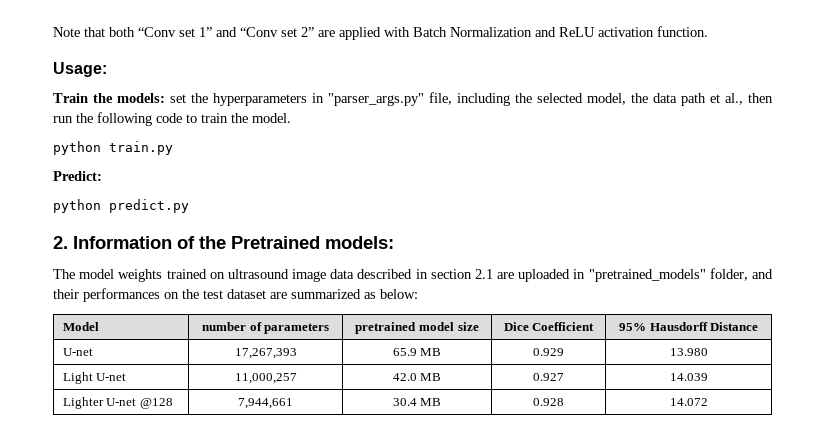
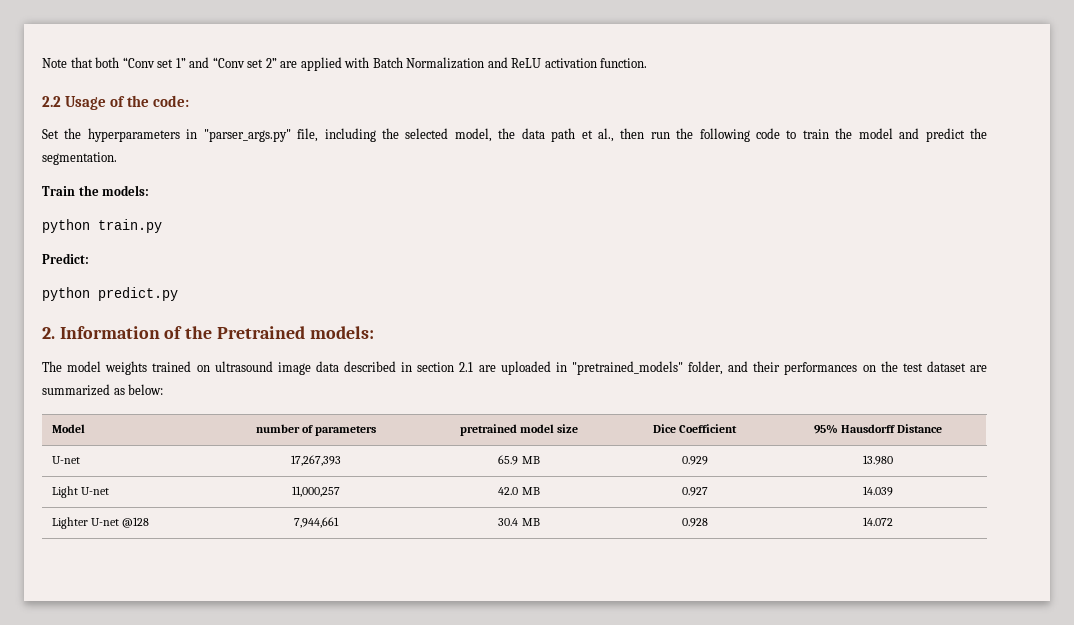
- Usage:
- Train the models: set the hyperparameters in "parser_args.py" file, including the selected model, the data path et al., then run the following code to train the model.
+ 2.2 Usage of the code:
+ Set the hyperparameters in "parser_args.py" file, including the selected model, the data path et al., then run the following code to train the model and predict the segmentation.
+ Train the models:

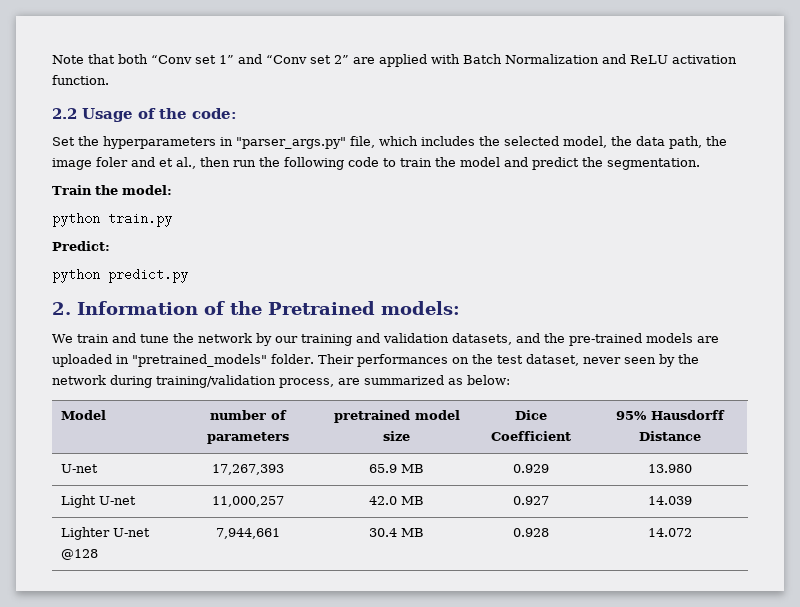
- Set the hyperparameters in "parser_args.py" file, including the selected model, the data path et al., then run the following code to train the model and predict the segmentation.
+ Set the hyperparameters in "parser_args.py" file, which includes the selected model, the data path, the image foler and et al., then run the following code to train the model and predict the segmentation.
- Train the models:
+ Train the model:
- The model weights trained on ultrasound image data described in section 2.1 are uploaded in "pretrained_models" folder, and their performances on the test dataset are summarized as below:
+ We train and tune the network by our training and validation datasets, and the pre-trained models are uploaded in "pretrained_models" folder. Their performances on the test dataset, never seen by the network during training/validation process, are summarized as below:

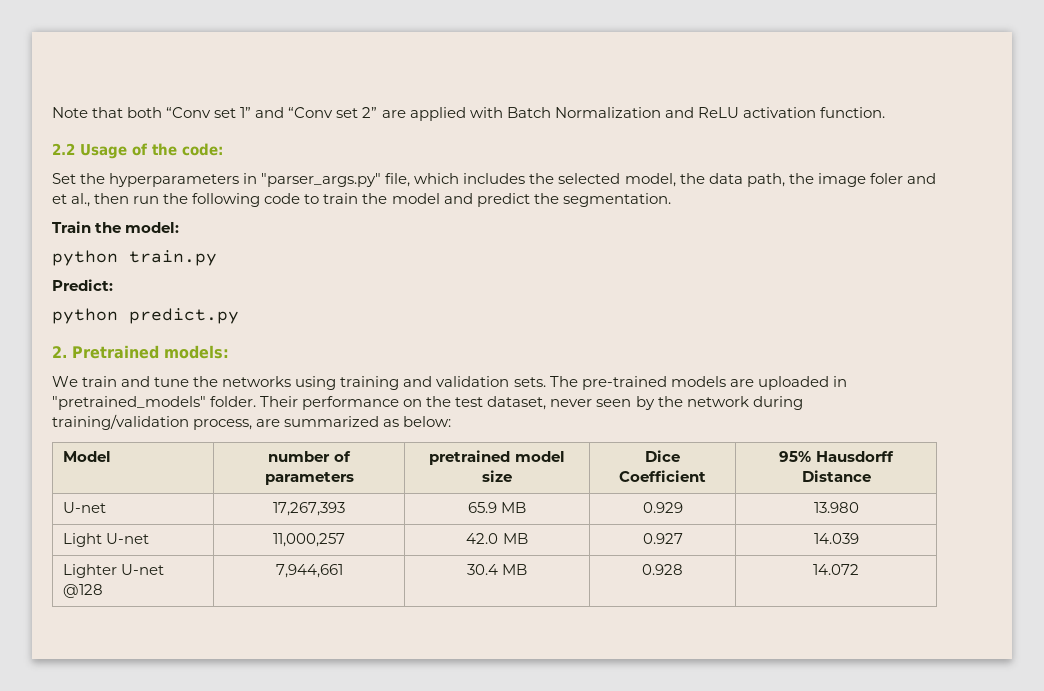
- 2. Information of the Pretrained models:
+ 2. Pretrained models:
- We train and tune the network by our training and validation datasets, and the pre-trained models are uploaded in "pretrained_models" folder.
+ We train and tune the networks using training and validation sets. The pre-trained models are uploaded in "pretrained_models" folder.
- Their performances on the test dataset, never seen by the network during training/validation process, are summarized as below:
+ Their performance on the test dataset, never seen by the network during training/validation process, are summarized as below:

